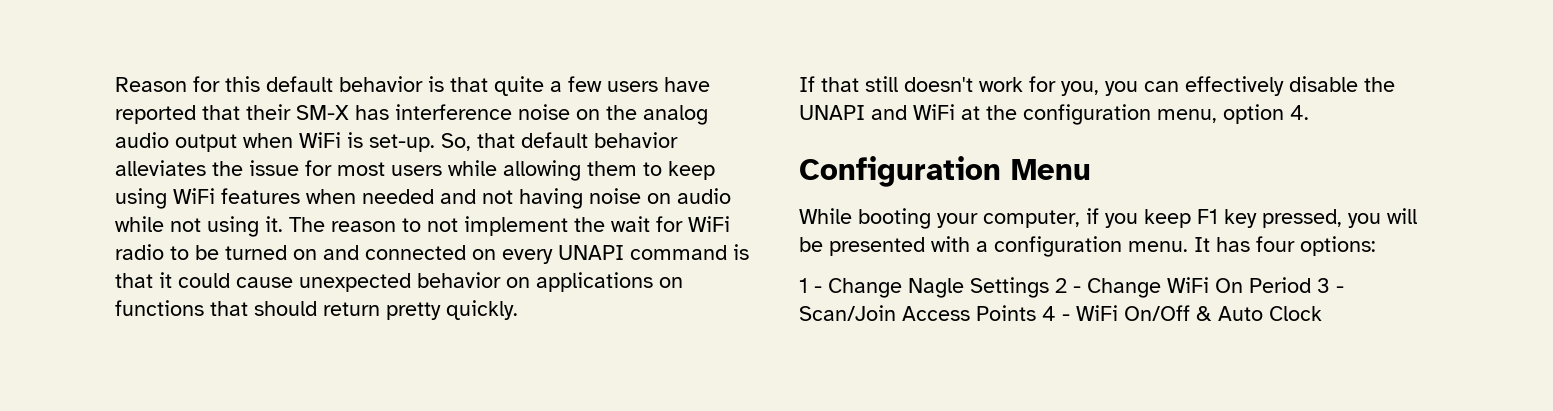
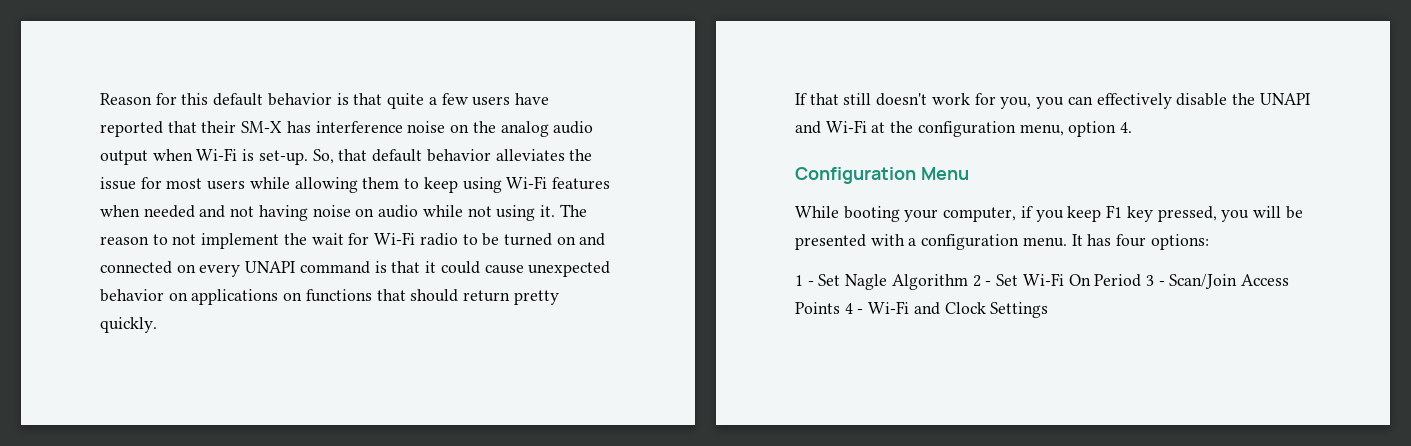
- Reason for this default behavior is that quite a few users have reported that their SM-X has interference noise on the analog audio output when WiFi is set-up.
+ Reason for this default behavior is that quite a few users have reported that their SM-X has interference noise on the analog audio output when Wi-Fi is set-up.
- So, that default behavior alleviates the issue for most users while allowing them to keep using WiFi features when needed and not having noise on audio while not using it.
+ So, that default behavior alleviates the issue for most users while allowing them to keep using Wi-Fi features when needed and not having noise on audio while not using it.
- The reason to not implement the wait for WiFi radio to be turned on and connected on every UNAPI command is that it could cause unexpected behavior on applications on functions that should return pretty quickly.
+ The reason to not implement the wait for Wi-Fi radio to be turned on and connected on every UNAPI command is that it could cause unexpected behavior on applications on functions that should return pretty quickly.
- If that still doesn't work for you, you can effectively disable the UNAPI and WiFi at the configuration menu, option 4.
+ If that still doesn't work for you, you can effectively disable the UNAPI and Wi-Fi at the configuration menu, option 4.
- 1 - Change Nagle Settings 2 - Change WiFi On Period 3 - Scan/Join Access Points 4 - WiFi On/Off & Auto Clock
+ 1 - Set Nagle Algorithm 2 - Set Wi-Fi On Period 3 - Scan/Join Access Points 4 - Wi-Fi and Clock Settings

